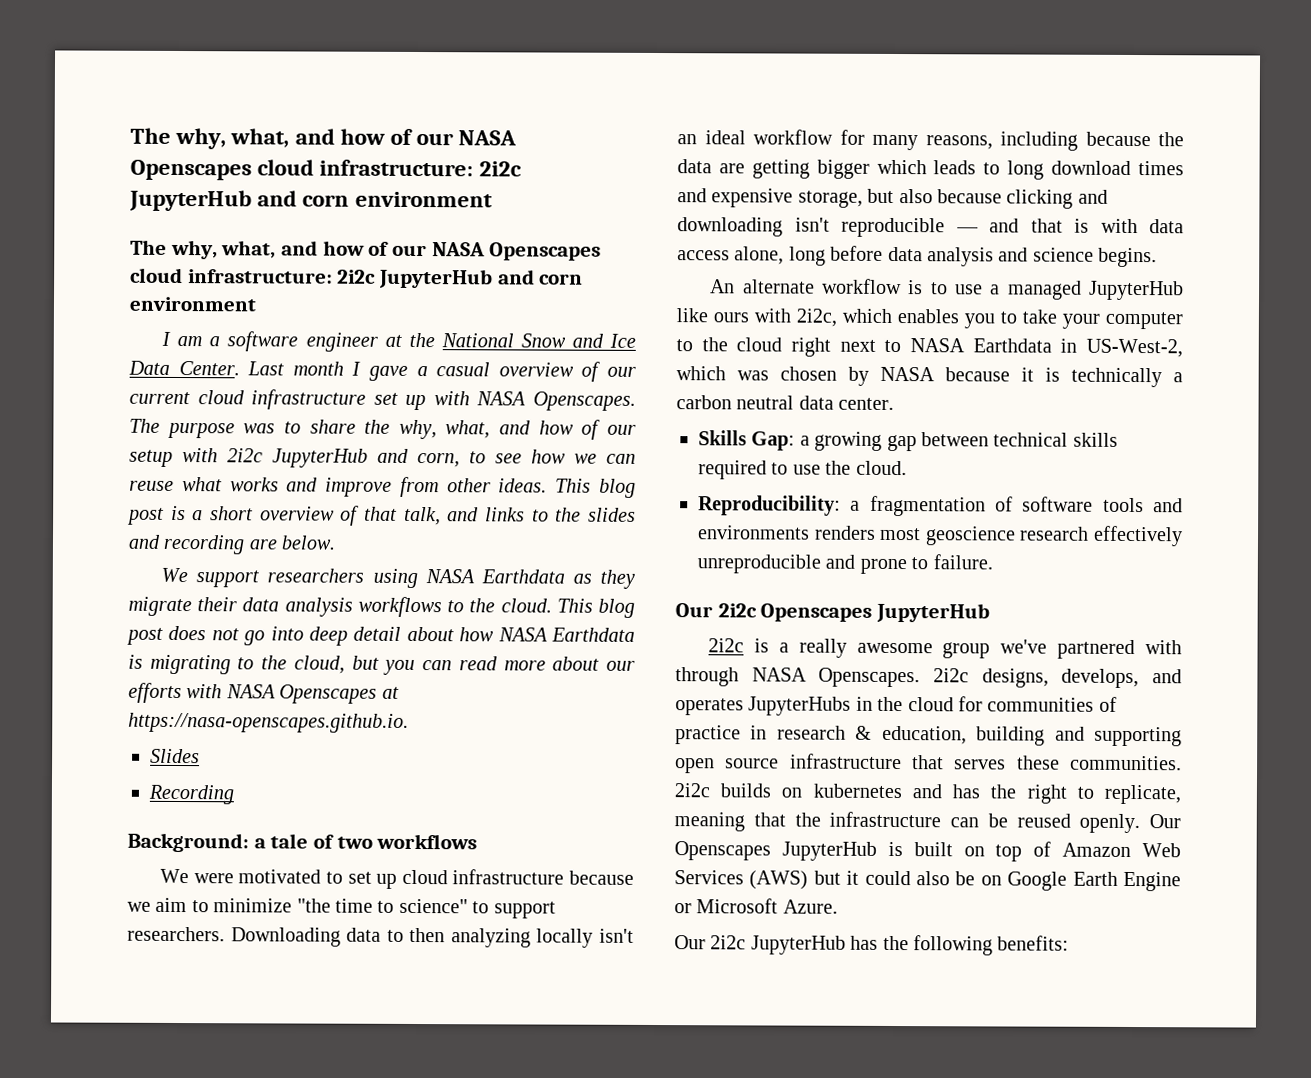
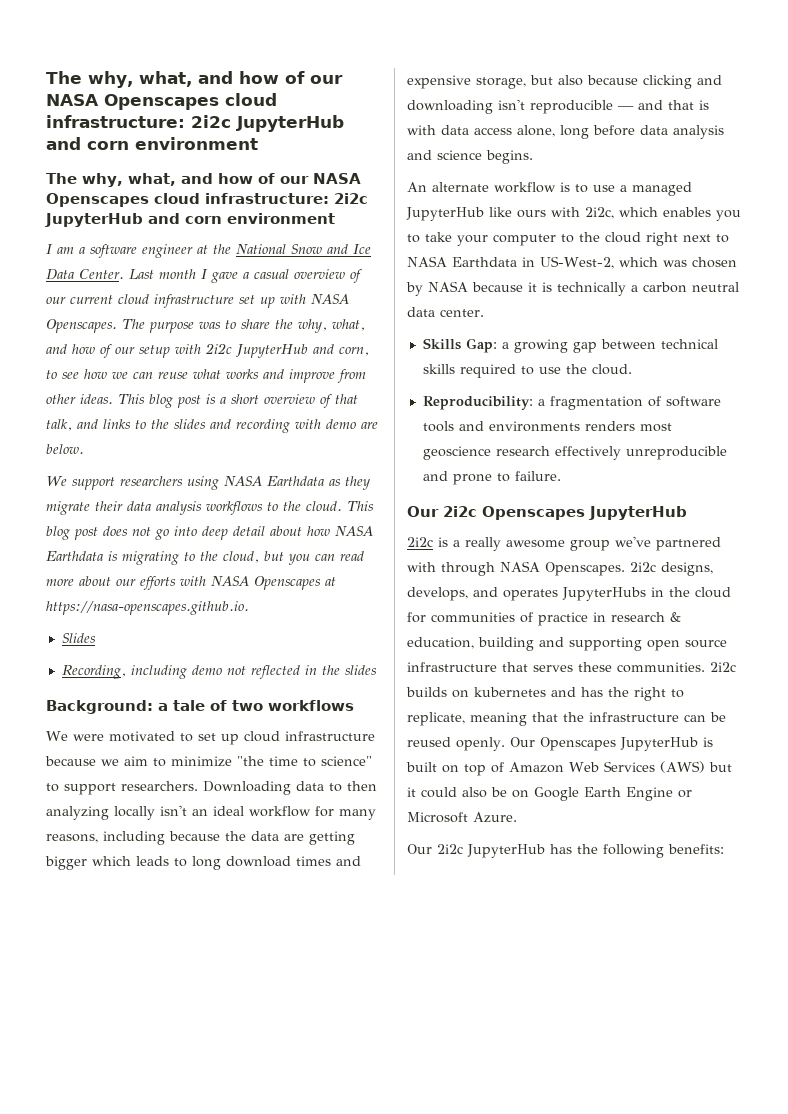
- This blog post is a short overview of that talk, and links to the slides and recording are below.
+ This blog post is a short overview of that talk, and links to the slides and recording with demo are below.
- Recording
+ Recording, including demo not reflected in the slides

